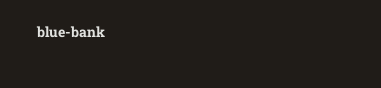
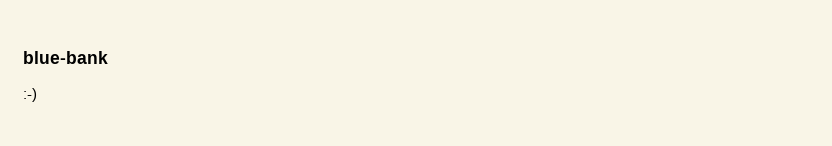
+ :-)

